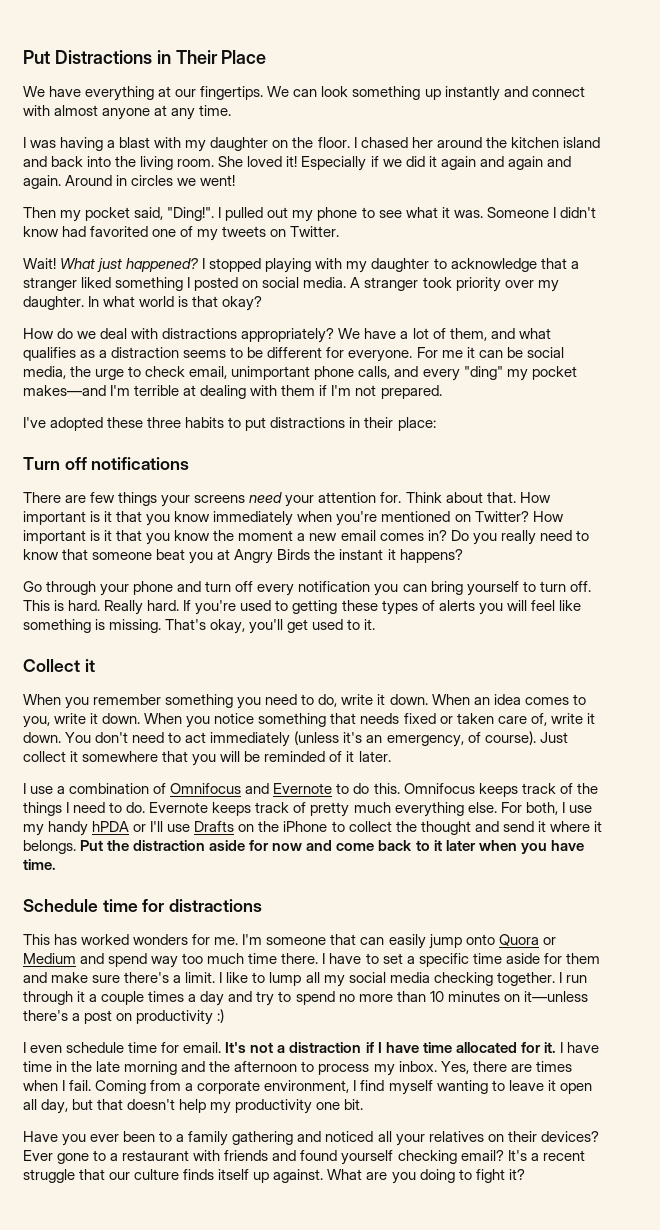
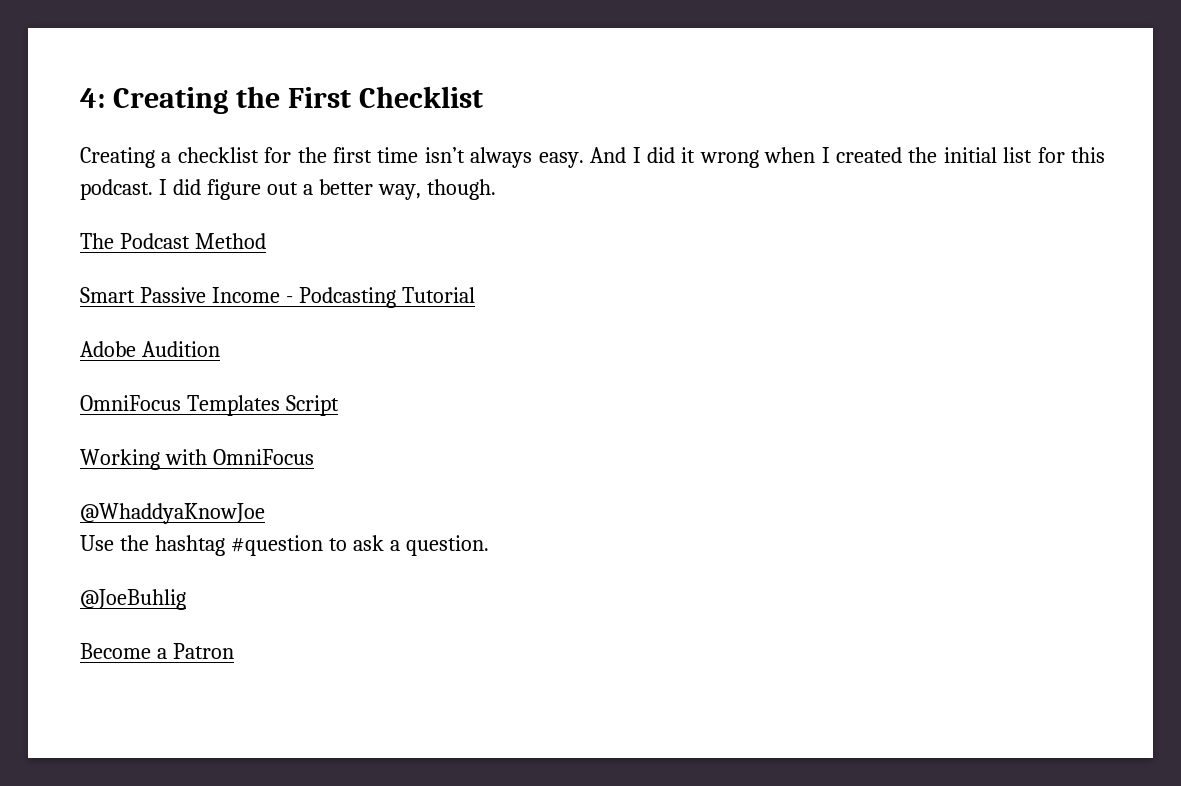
- Put Distractions in Their Place
- We have everything at our fingertips. We can look something up instantly and connect with almost anyone at any time.
- I was having a blast with my daughter on the floor. I chased her around the kitchen island and back into the living room. She loved it! Especially if we did it again and again and again. Around in circles we went!
- Then my pocket said, "Ding!". I pulled out my phone to see what it was. Someone I didn't know had favorited one of my tweets on Twitter.
- Wait! What just happened? I stopped playing with my daughter to acknowledge that a stranger liked something I posted on social media. A stranger took priority over my daughter. In what world is that okay?
- How do we deal with distractions appropriately? We have a lot of them, and what qualifies as a distraction seems to be different for everyone. For me it can be social media, the urge to check email, unimportant phone calls, and every "ding" my pocket makes—and I'm terrible at dealing with them if I'm not prepared.
- I've adopted these three habits to put distractions in their place:
- Turn off notifications
- There are few things your screens need your attention for. Think about that. How important is it that you know immediately when you're mentioned on Twitter? How important is it that you know the moment a new email comes in? Do you really need to know that someone beat you at Angry Birds the instant it happens?
- Go through your phone and turn off every notification you can bring yourself to turn off. This is hard. Really hard. If you're used to getting these types of alerts you will feel like something is missing. That's okay, you'll get used to it.
- Collect it
- When you remember something you need to do, write it down. When an idea comes to you, write it down. When you notice something that needs fixed or taken care of, write it down. You don't need to act immediately (unless it's an emergency, of course). Just collect it somewhere that you will be reminded of it later.
- I use a combination of Omnifocus and Evernote to do this. Omnifocus keeps track of the things I need to do. Evernote keeps track of pretty much everything else. For both, I use my handy hPDA or I'll use Drafts on the iPhone to collect the thought and send it where it belongs. Put the distraction aside for now and come back to it later when you have time.
- Schedule time for distractions
- This has worked wonders for me. I'm someone that can easily jump onto Quora or Medium and spend way too much time there. I have to set a specific time aside for them and make sure there's a limit. I like to lump all my social media checking together. I run through it a couple times a day and try to spend no more than 10 minutes on it—unless there's a post on productivity :)
- I even schedule time for email. It's not a distraction if I have time allocated for it. I have time in the late morning and the afternoon to process my inbox. Yes, there are times when I fail. Coming from a corporate environment, I find myself wanting to leave it open all day, but that doesn't help my productivity one bit.
- Have you ever been to a family gathering and noticed all your relatives on their devices? Ever gone to a restaurant with friends and found yourself checking email? It's a recent struggle that our culture finds itself up against. What are you doing to fight it?
+ 4: Creating the First Checklist
+ Creating a checklist for the first time isn’t always easy. And I did it wrong when I created the initial list for this podcast. I did figure out a better way, though.
+ The Podcast Method
+ Smart Passive Income - Podcasting Tutorial
+ Adobe Audition
+ OmniFocus Templates Script
+ Working with OmniFocus
+ @WhaddyaKnowJoe
+ Use the hashtag #question to ask a question.
+ @JoeBuhlig
+ Become a Patron

